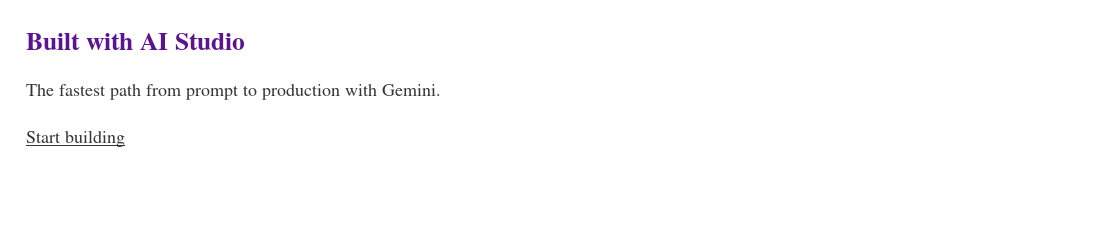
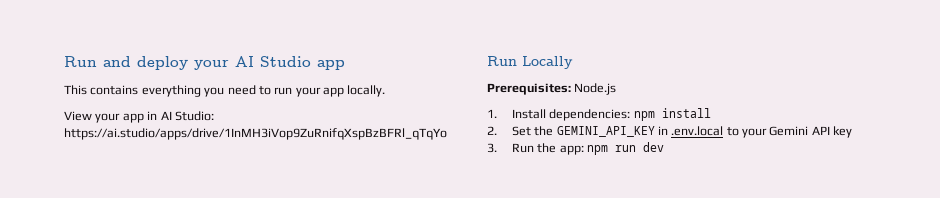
- Built with AI Studio
- The fastest path from prompt to production with Gemini.
- Start building
+ Run and deploy your AI Studio app
+ This contains everything you need to run your app locally.
+ View your app in AI Studio: https://ai.studio/apps/drive/1InMH3iVop9ZuRnifqXspBzBFRl_qTqYo
+ Run Locally
+ Prerequisites: Node.js
+ 1. Install dependencies: npm install
+ 2. Set the GEMINI_API_KEY in .env.local to your Gemini API key
+ 3. Run the app: npm run dev

